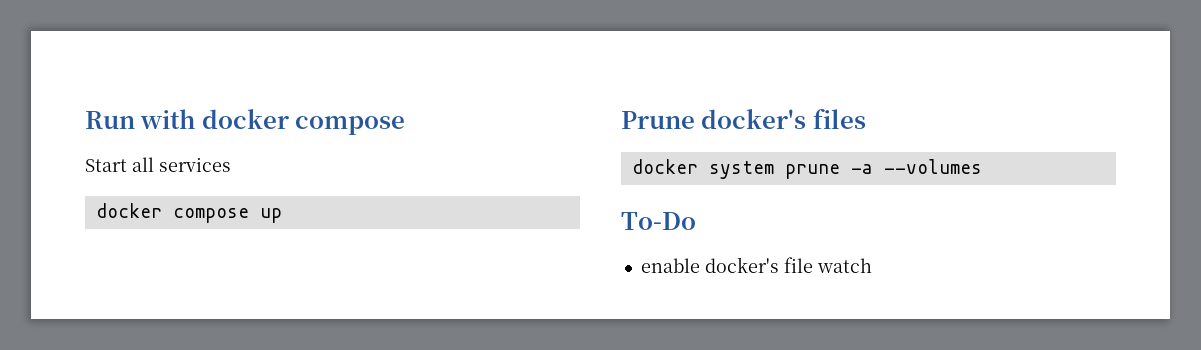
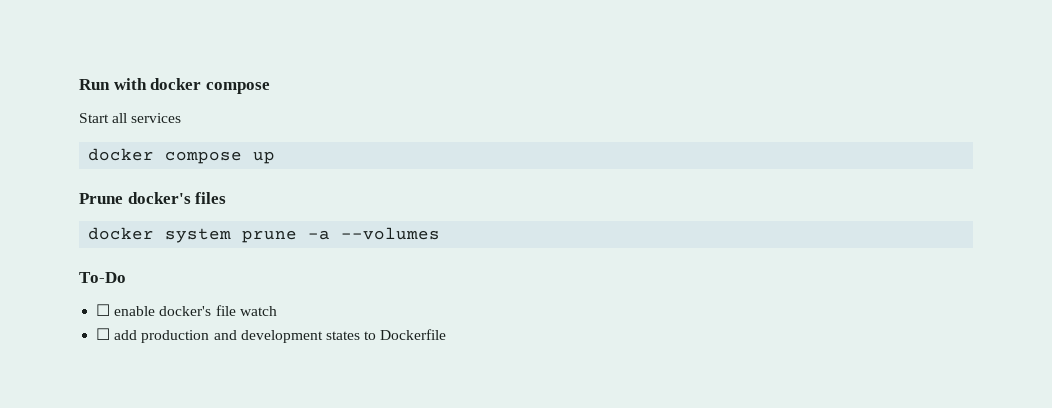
- enable docker's file watch
+ ☐ enable docker's file watch
+ ☐ add production and development states to Dockerfile

